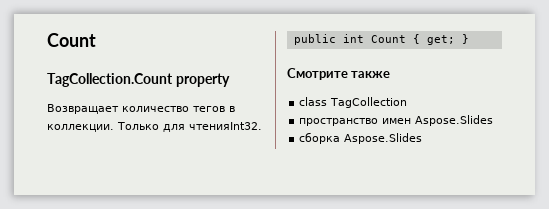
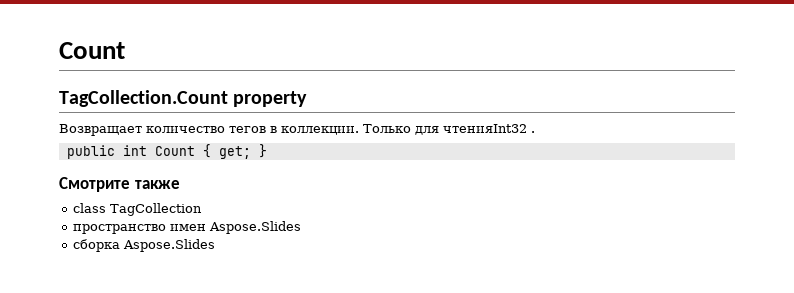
- Только для чтенияInt32.
+ Только для чтенияInt32 .

